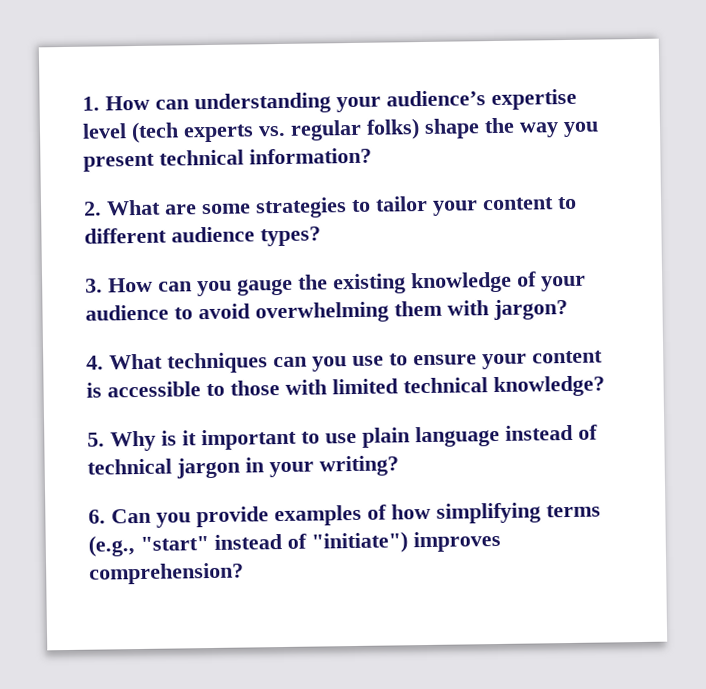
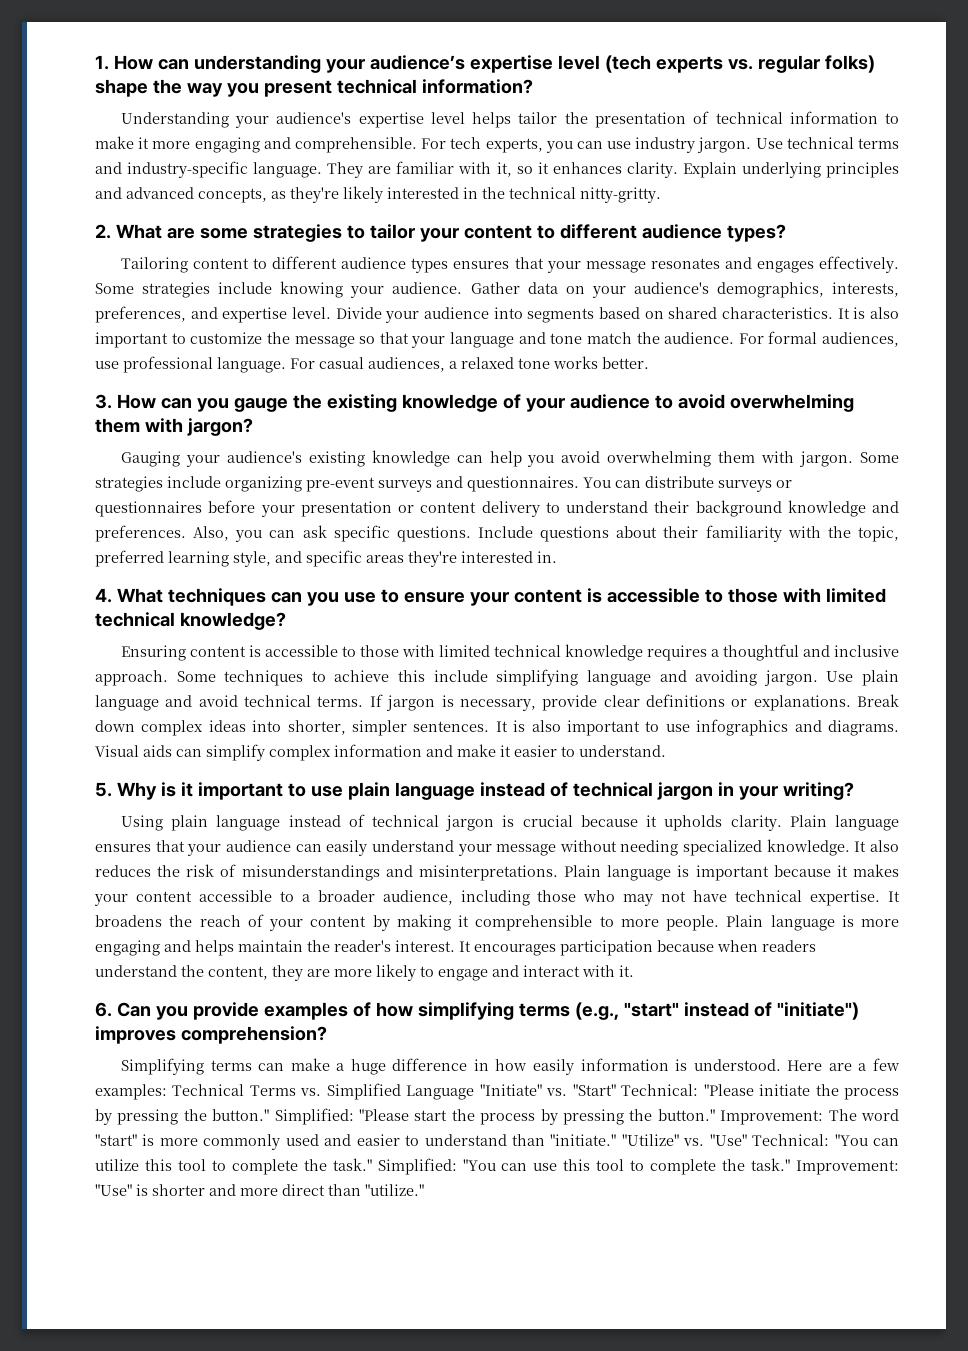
+ Understanding your audience's expertise level helps tailor the presentation of technical information to make it more engaging and comprehensible. For tech experts, you can use industry jargon. Use technical terms and industry-specific language. They are familiar with it, so it enhances clarity. Explain underlying principles and advanced concepts, as they're likely interested in the technical nitty-gritty.
+ Tailoring content to different audience types ensures that your message resonates and engages effectively. Some strategies include knowing your audience. Gather data on your audience's demographics, interests, preferences, and expertise level. Divide your audience into segments based on shared characteristics. It is also important to customize the message so that your language and tone match the audience. For formal audiences, use professional language. For casual audiences, a relaxed tone works better.
+ Gauging your audience's existing knowledge can help you avoid overwhelming them with jargon. Some strategies include organizing pre-event surveys and questionnaires. You can distribute surveys or questionnaires before your presentation or content delivery to understand their background knowledge and preferences. Also, you can ask specific questions. Include questions about their familiarity with the topic, preferred learning style, and specific areas they're interested in.
+ Ensuring content is accessible to those with limited technical knowledge requires a thoughtful and inclusive approach. Some techniques to achieve this include simplifying language and avoiding jargon. Use plain language and avoid technical terms. If jargon is necessary, provide clear definitions or explanations. Break down complex ideas into shorter, simpler sentences. It is also important to use infographics and diagrams. Visual aids can simplify complex information and make it easier to understand.
+ Using plain language instead of technical jargon is crucial because it upholds clarity. Plain language ensures that your audience can easily understand your message without needing specialized knowledge. It also reduces the risk of misunderstandings and misinterpretations. Plain language is important because it makes your content accessible to a broader audience, including those who may not have technical expertise. It broadens the reach of your content by making it comprehensible to more people. Plain language is more engaging and helps maintain the reader's interest. It encourages participation because when readers understand the content, they are more likely to engage and interact with it.
+ Simplifying terms can make a huge difference in how easily information is understood. Here are a few examples: Technical Terms vs. Simplified Language "Initiate" vs. "Start" Technical: "Please initiate the process by pressing the button." Simplified: "Please start the process by pressing the button." Improvement: The word "start" is more commonly used and easier to understand than "initiate." "Utilize" vs. "Use" Technical: "You can utilize this tool to complete the task." Simplified: "You can use this tool to complete the task." Improvement: "Use" is shorter and more direct than "utilize."

